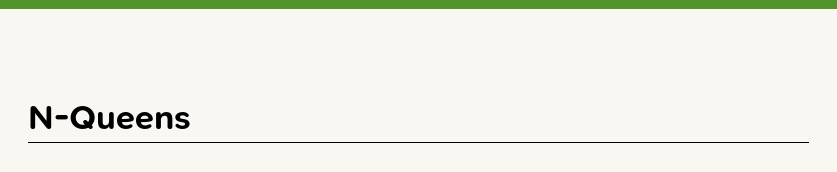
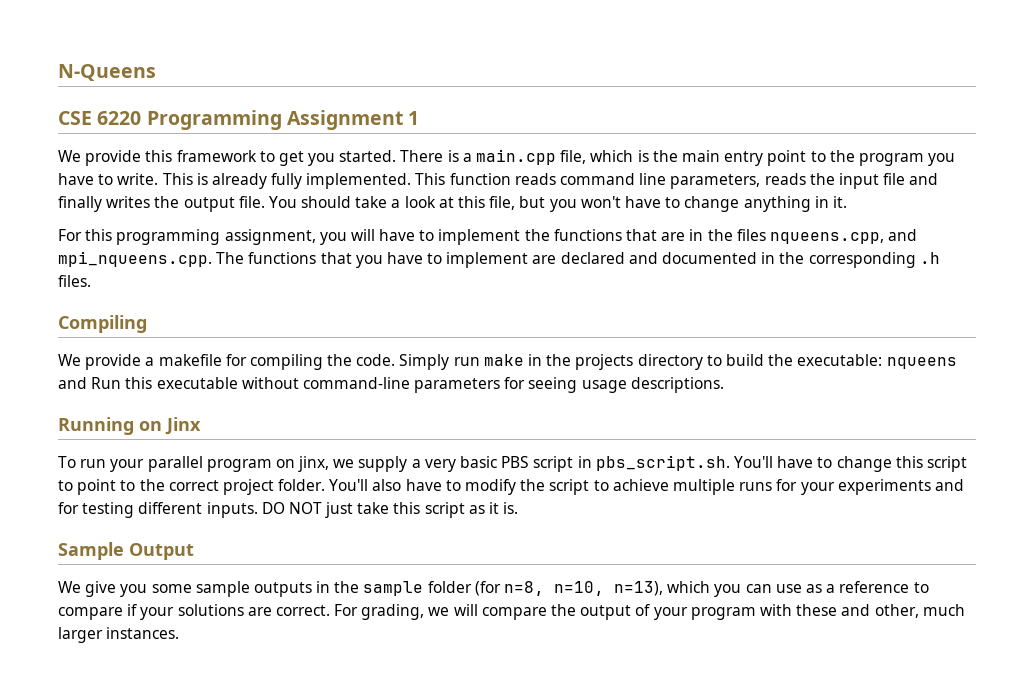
+ CSE 6220 Programming Assignment 1
+ We provide this framework to get you started. There is a main.cpp file, which is the main entry point to the program you have to write. This is already fully implemented. This function reads command line parameters, reads the input file and finally writes the output file. You should take a look at this file, but you won't have to change anything in it.
+ For this programming assignment, you will have to implement the functions that are in the files nqueens.cpp, and mpi_nqueens.cpp. The functions that you have to implement are declared and documented in the corresponding .h files.
+ Compiling
+ We provide a makefile for compiling the code. Simply run make in the projects directory to build the executable: nqueens and Run this executable without command-line parameters for seeing usage descriptions.
+ Running on Jinx
+ To run your parallel program on jinx, we supply a very basic PBS script in pbs_script.sh. You'll have to change this script to point to the correct project folder. You'll also have to modify the script to achieve multiple runs for your experiments and for testing different inputs. DO NOT just take this script as it is.
+ Sample Output
+ We give you some sample outputs in the sample folder (for n=8, n=10, n=13), which you can use as a reference to compare if your solutions are correct. For grading, we will compare the output of your program with these and other, much larger instances.

